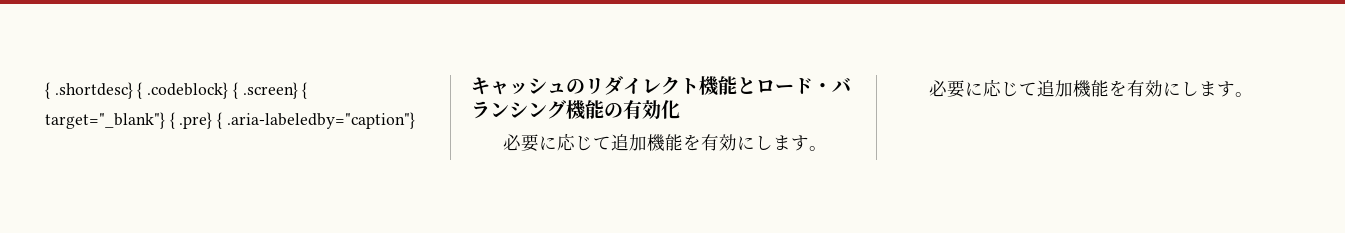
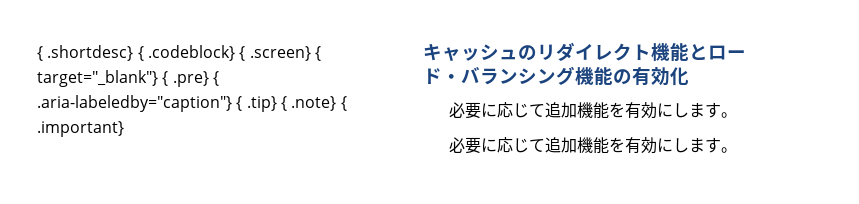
- { .shortdesc} { .codeblock} { .screen} { target="_blank"} { .pre} { .aria-labeledby="caption"}
+ { .shortdesc} { .codeblock} { .screen} { target="_blank"} { .pre} { .aria-labeledby="caption"} { .tip} { .note} { .important}

